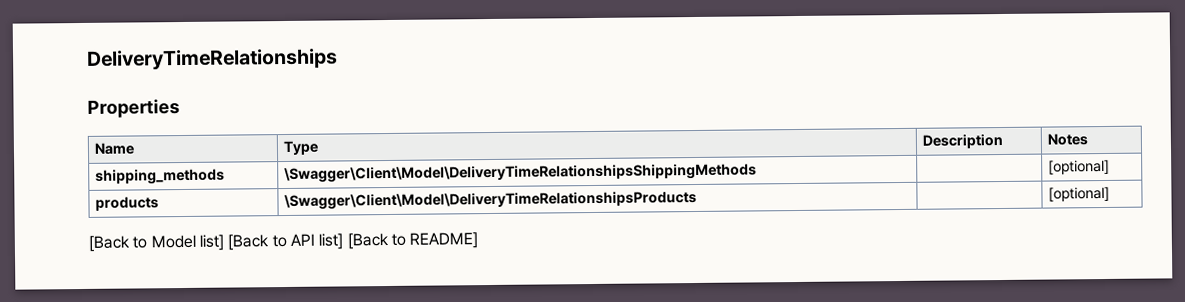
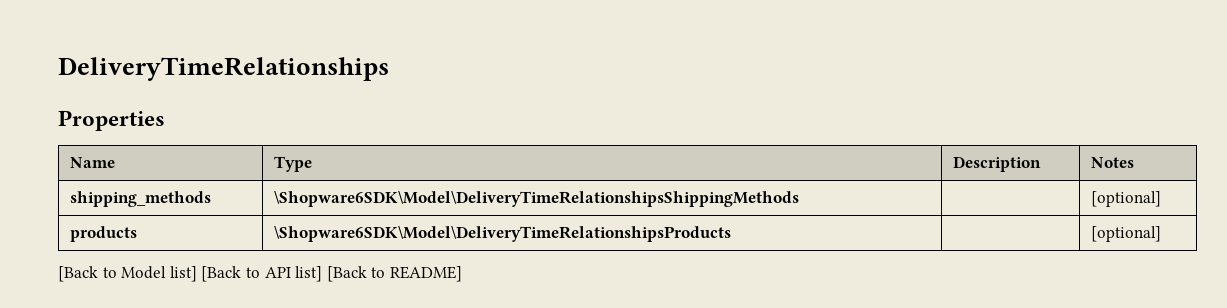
- shipping_methods | \Swagger\Client\Model\DeliveryTimeRelationshipsShippingMethods | | [optional]
+ shipping_methods | \Shopware6SDK\Model\DeliveryTimeRelationshipsShippingMethods | | [optional]
- products | \Swagger\Client\Model\DeliveryTimeRelationshipsProducts | | [optional]
+ products | \Shopware6SDK\Model\DeliveryTimeRelationshipsProducts | | [optional]

